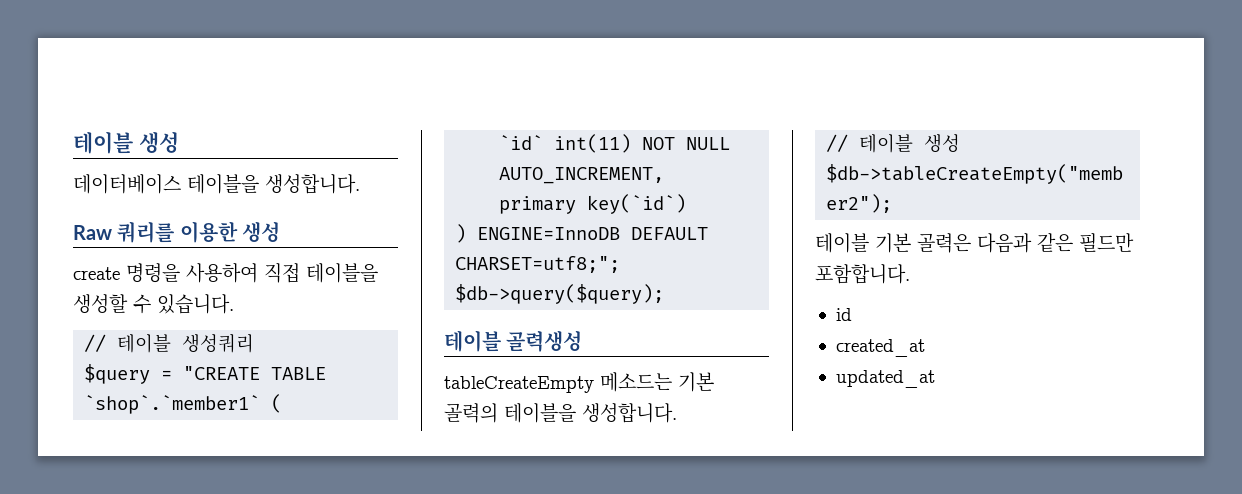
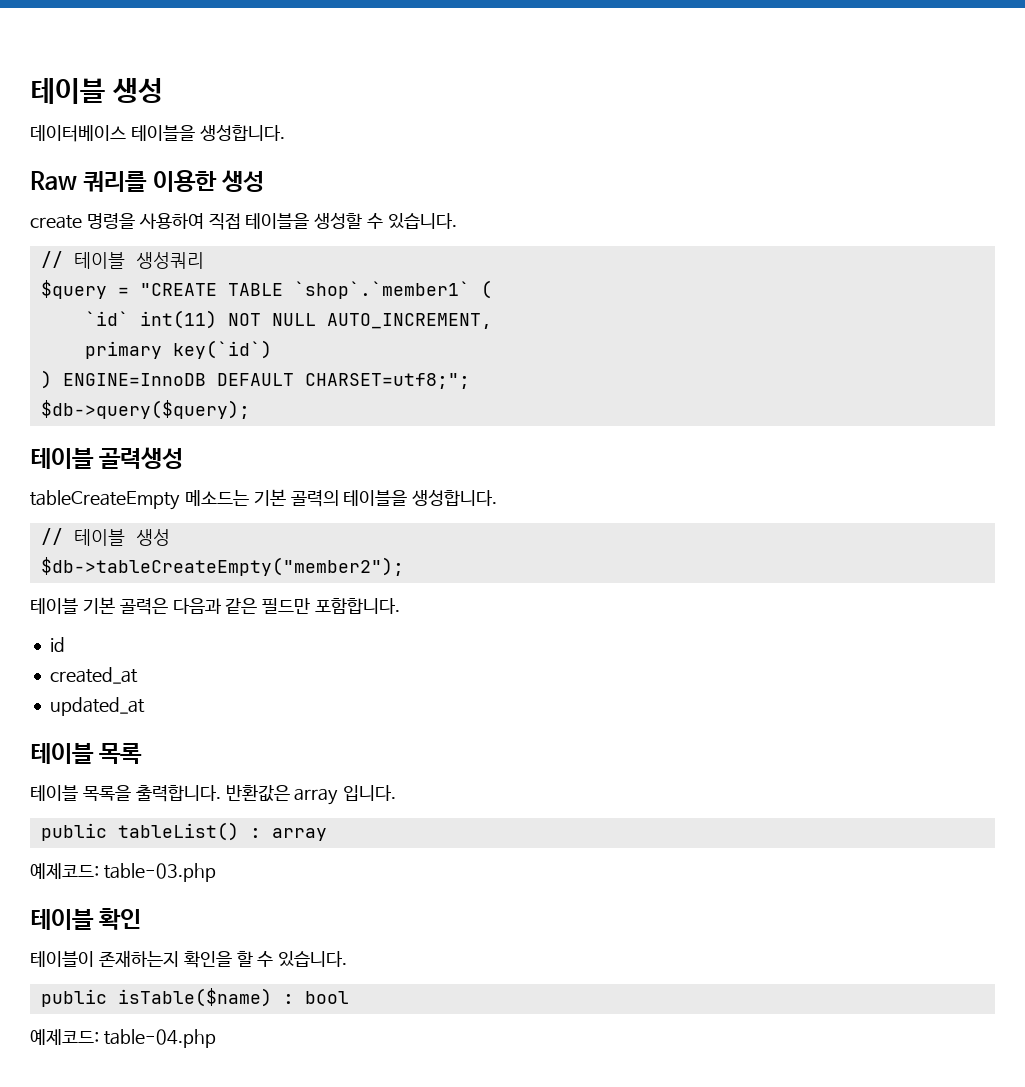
+ 테이블 목록
+ 테이블 목록을 출력합니다. 반환값은 array 입니다.
+ public tableList() : array
+ 예제코드: table-03.php
+ 테이블 확인
+ 테이블이 존재하는지 확인을 할 수 있습니다.
+ public isTable($name) : bool
+ 예제코드: table-04.php

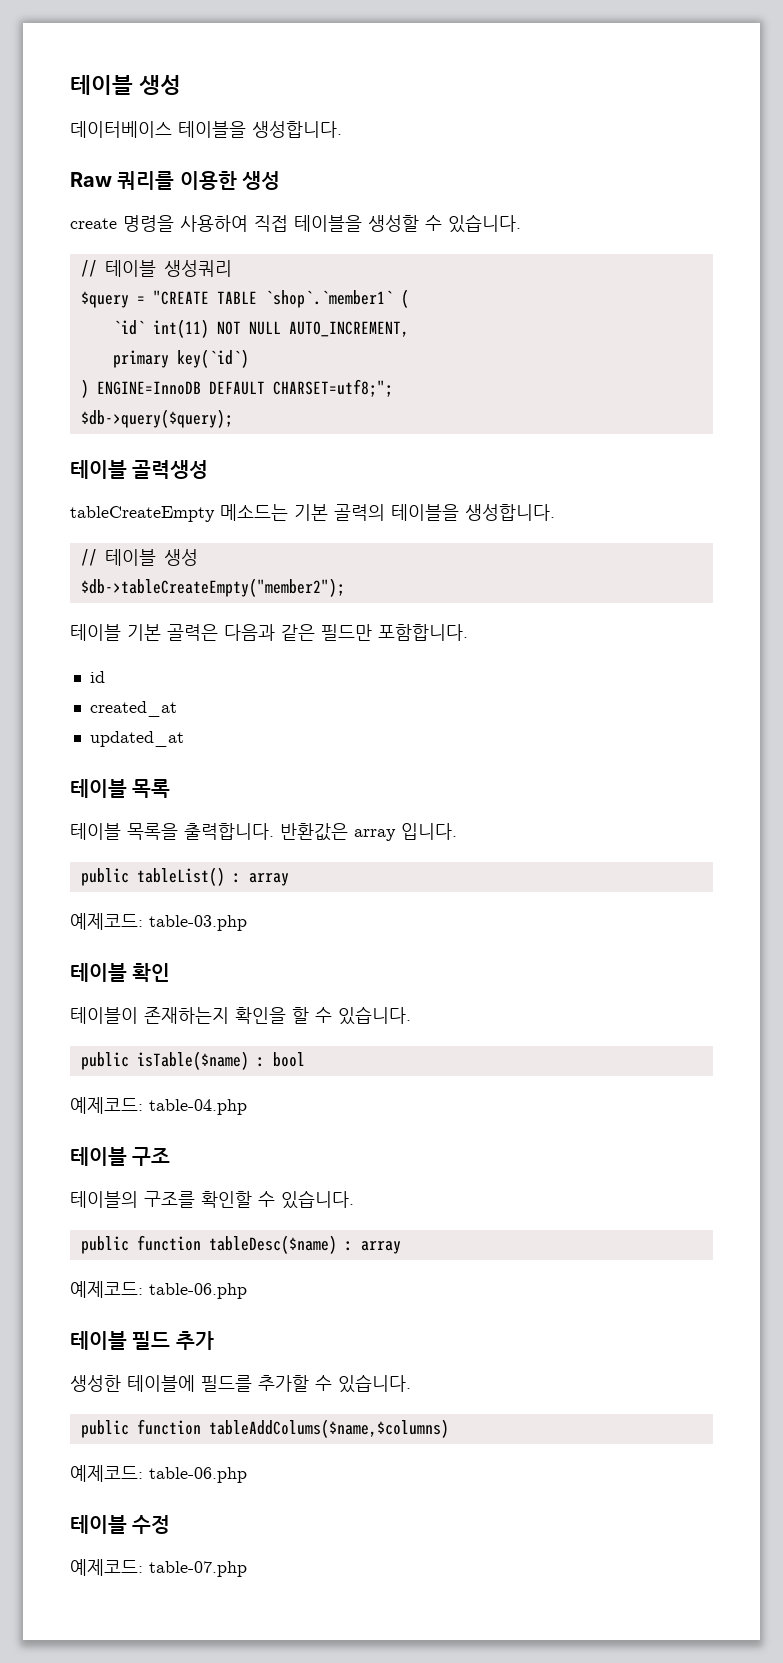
+ 테이블 구조
+ 테이블의 구조를 확인할 수 있습니다.
+ public function tableDesc($name) : array
+ 예제코드: table-06.php
+ 테이블 필드 추가
+ 생성한 테이블에 필드를 추가할 수 있습니다.
+ public function tableAddColums($name,$columns)
+ 예제코드: table-06.php
+ 테이블 수정
+ 예제코드: table-07.php

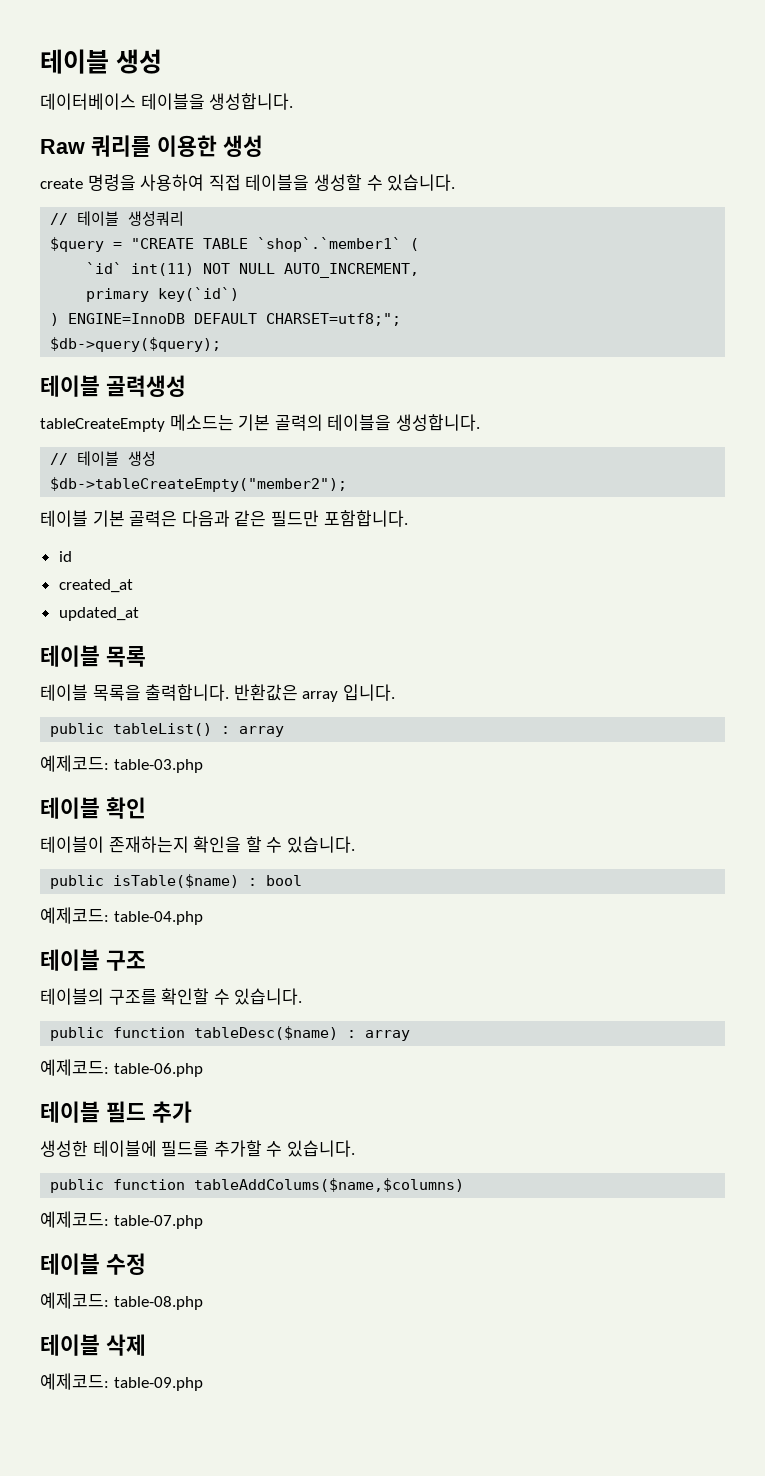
  public function tableAddColums($name,$columns)
- 예제코드: table-06.php
+ 예제코드: table-07.php
- 예제코드: table-07.php
+ 예제코드: table-08.php
+ 테이블 삭제
+ 예제코드: table-09.php

